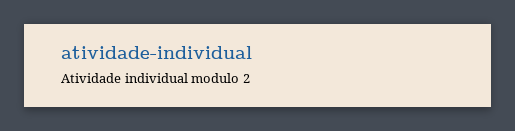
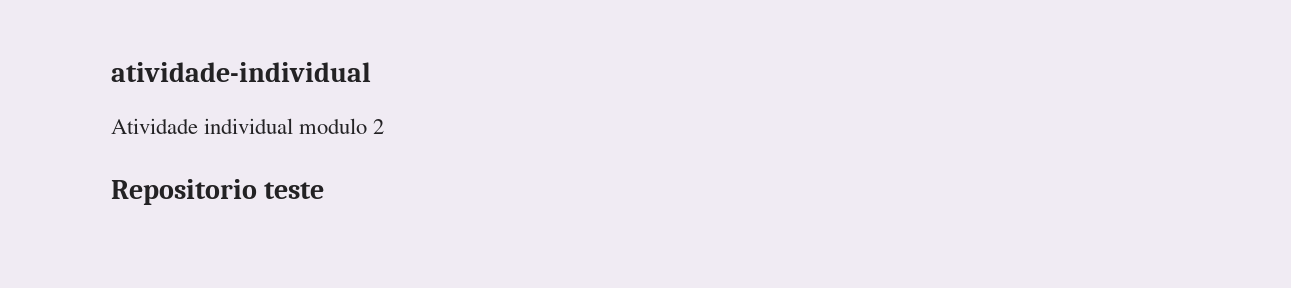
+ Repositorio teste

